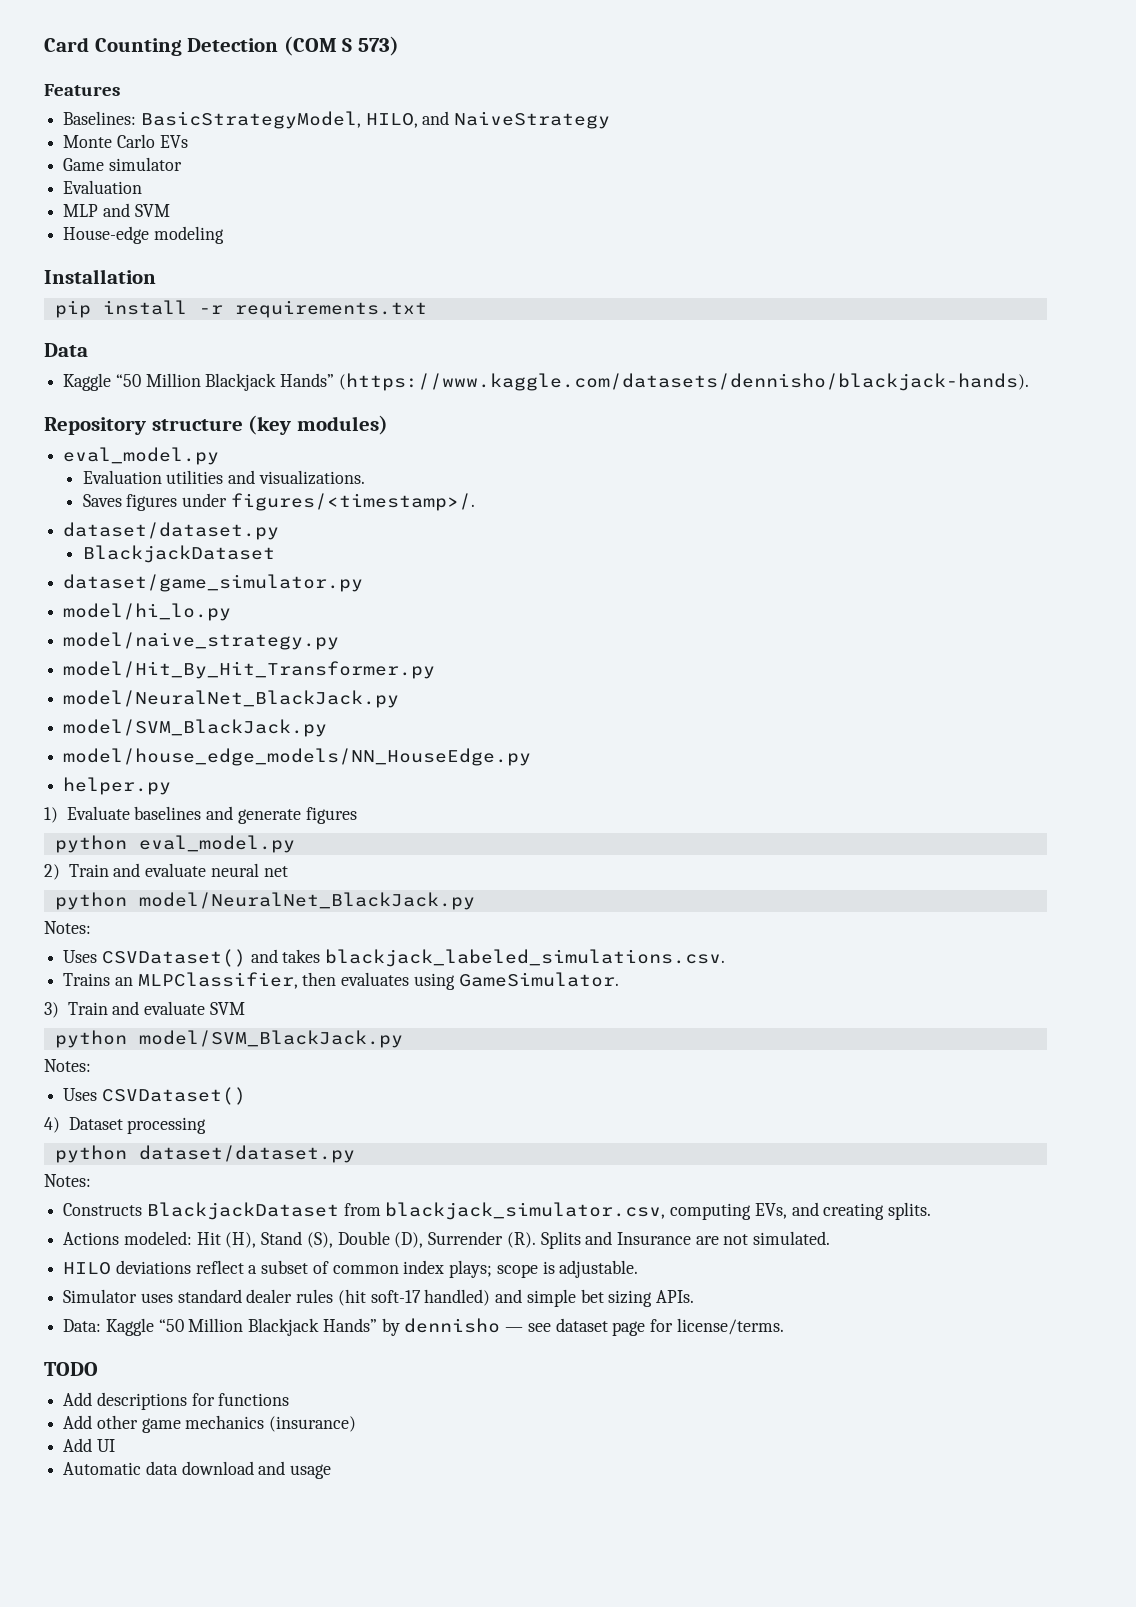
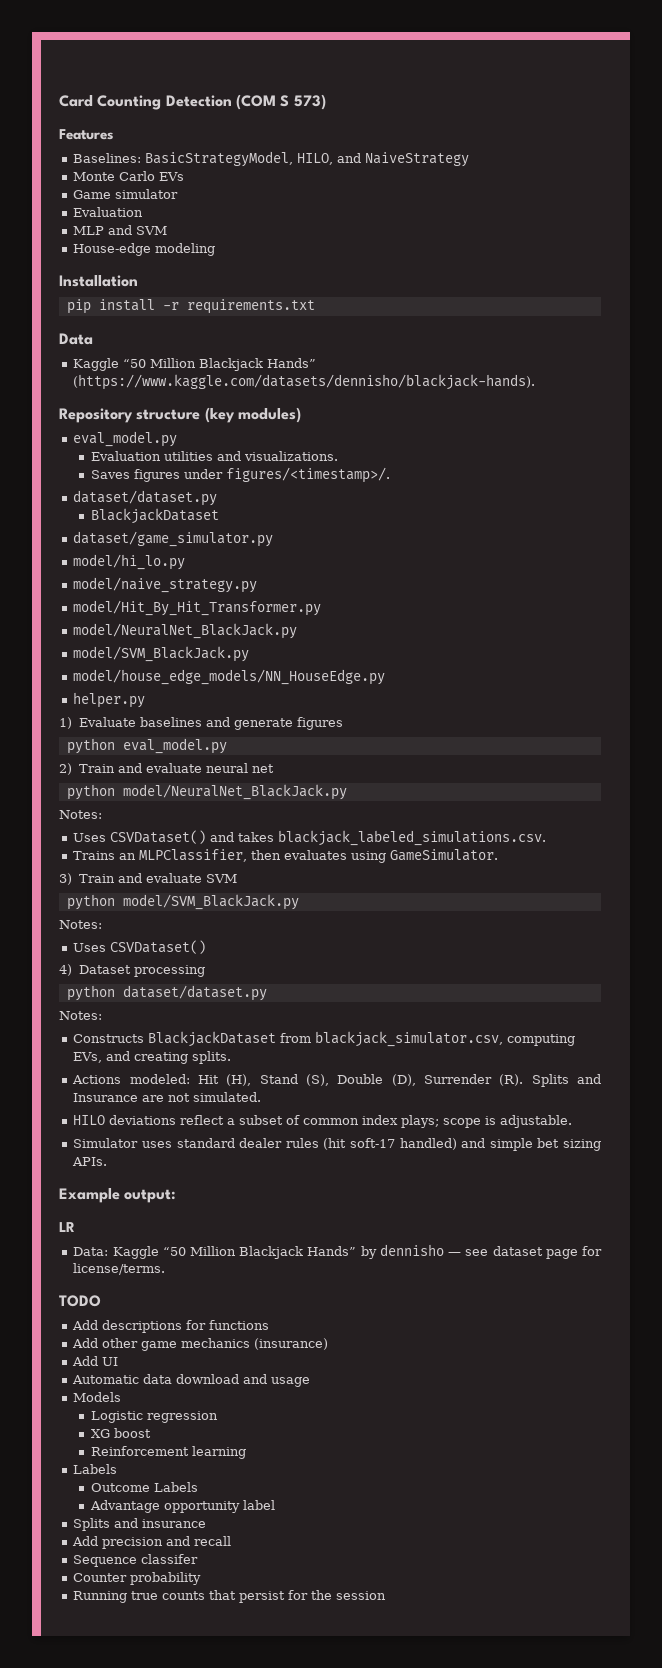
+ Example output:
+ LR
+ Models
+ Logistic regression
+ XG boost
+ Reinforcement learning
+ Labels
+ Outcome Labels
+ Advantage opportunity label
+ Splits and insurance
+ Add precision and recall
+ Sequence classifer
+ Counter probability
+ Running true counts that persist for the session

